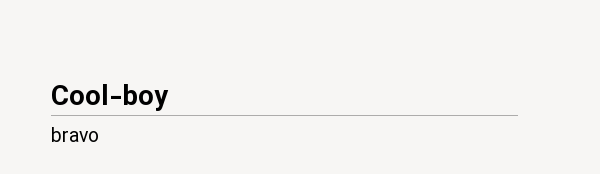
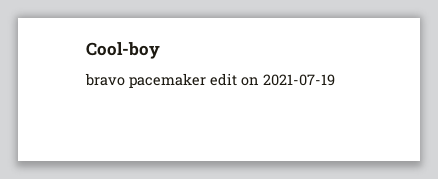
- bravo
+ bravo pacemaker edit on 2021-07-19

